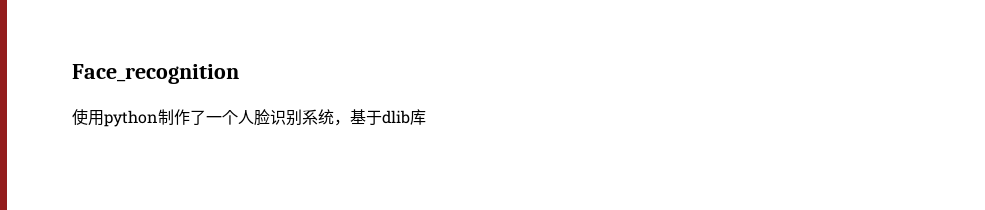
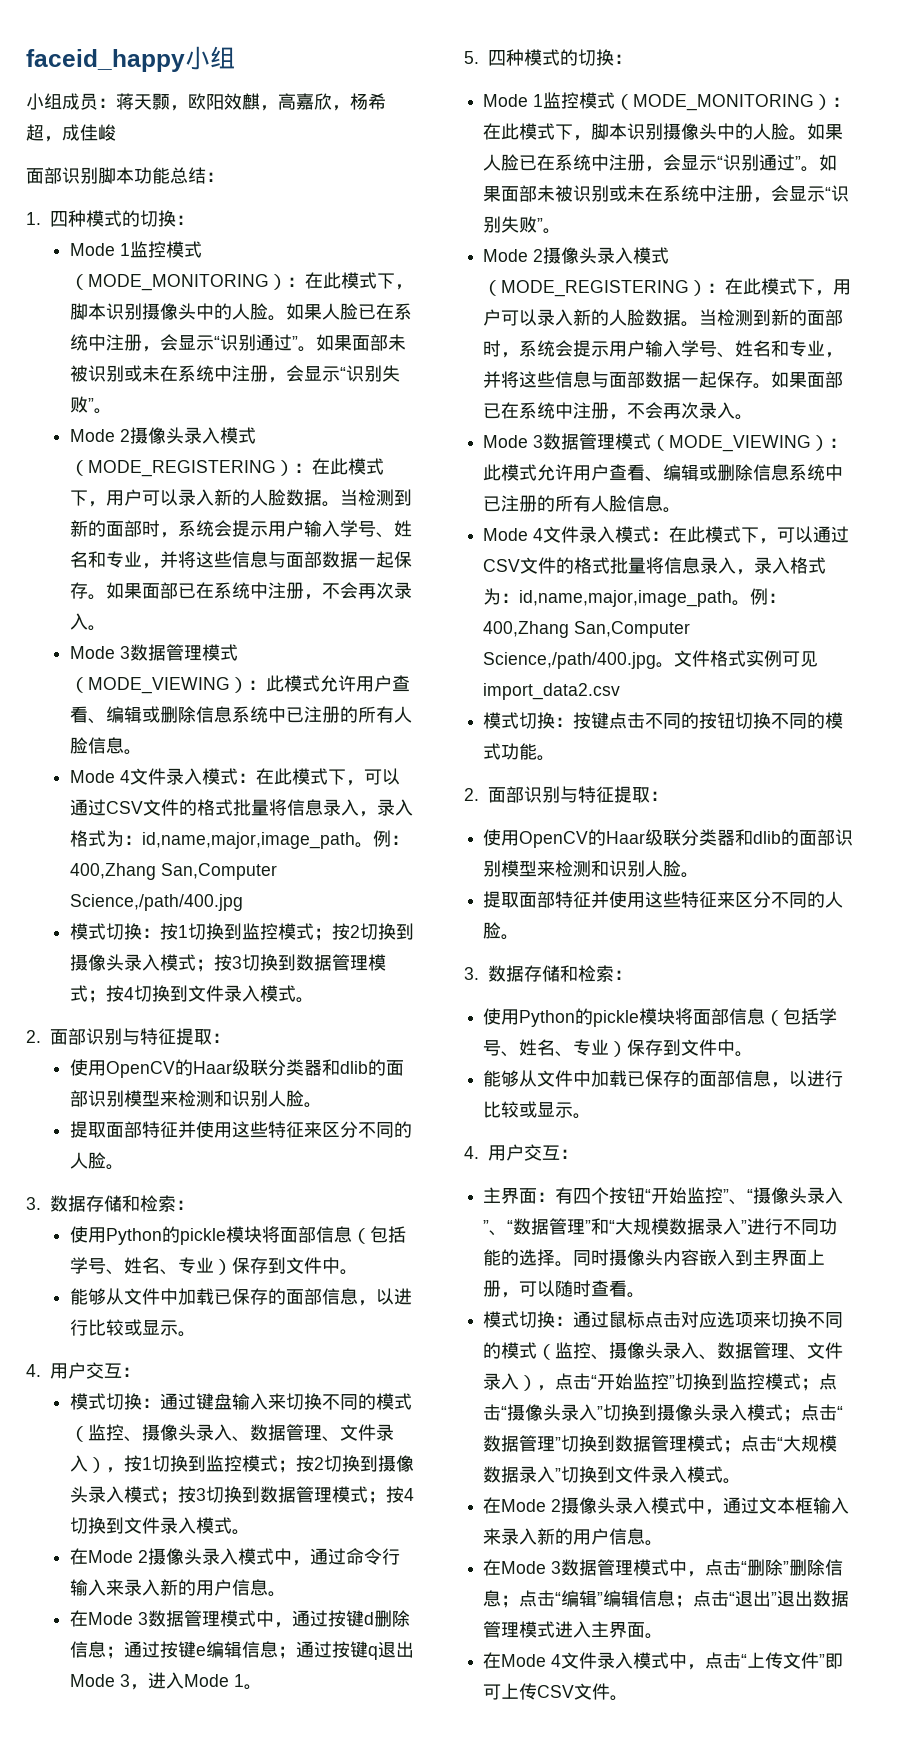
- Face_recognition
- 使用python制作了一个人脸识别系统，基于dlib库
+ faceid_happy小组
+ 小组成员：蒋天颢，欧阳效麒，高嘉欣，杨希超，成佳峻
+ 面部识别脚本功能总结：
+ 1.四种模式的切换：
+ Mode 1监控模式（MODE_MONITORING）：在此模式下，脚本识别摄像头中的人脸。如果人脸已在系统中注册，会显示“识别通过”。如果面部未被识别或未在系统中注册，会显示“识别失败”。
+ Mode 2摄像头录入模式（MODE_REGISTERING）：在此模式下，用户可以录入新的人脸数据。当检测到新的面部时，系统会提示用户输入学号、姓名和专业，并将这些信息与面部数据一起保存。如果面部已在系统中注册，不会再次录入。
+ Mode 3数据管理模式（MODE_VIEWING）：此模式允许用户查看、编辑或删除信息系统中已注册的所有人脸信息。
+ Mode 4文件录入模式：在此模式下，可以通过CSV文件的格式批量将信息录入，录入格式为：id,name,major,image_path。例：400,Zhang San,Computer Science,/path/400.jpg
+ 模式切换：按1切换到监控模式；按2切换到摄像头录入模式；按3切换到数据管理模式；按4切换到文件录入模式。
+ 2.面部识别与特征提取：
+ 使用OpenCV的Haar级联分类器和dlib的面部识别模型来检测和识别人脸。
+ 提取面部特征并使用这些特征来区分不同的人脸。
+ 3.数据存储和检索：
+ 使用Python的pickle模块将面部信息（包括学号、姓名、专业）保存到文件中。
+ 能够从文件中加载已保存的面部信息，以进行比较或显示。
+ 4.用户交互：
+ 模式切换：通过键盘输入来切换不同的模式（监控、摄像头录入、数据管理、文件录入），按1切换到监控模式；按2切换到摄像头录入模式；按3切换到数据管理模式；按4切换到文件录入模式。
+ 在Mode 2摄像头录入模式中，通过命令行输入来录入新的用户信息。
+ 在Mode 3数据管理模式中，通过按键d删除信息；通过按键e编辑信息；通过按键q退出Mode 3，进入Mode 1。
+ 5.四种模式的切换：
+ Mode 1监控模式（MODE_MONITORING）：在此模式下，脚本识别摄像头中的人脸。如果人脸已在系统中注册，会显示“识别通过”。如果面部未被识别或未在系统中注册，会显示“识别失败”。
+ Mode 2摄像头录入模式（MODE_REGISTERING）：在此模式下，用户可以录入新的人脸数据。当检测到新的面部时，系统会提示用户输入学号、姓名和专业，并将这些信息与面部数据一起保存。如果面部已在系统中注册，不会再次录入。
+ Mode 3数据管理模式（MODE_VIEWING）：此模式允许用户查看、编辑或删除信息系统中已注册的所有人脸信息。
+ Mode 4文件录入模式：在此模式下，可以通过CSV文件的格式批量将信息录入，录入格式为：id,name,major,image_path。例：400,Zhang San,Computer Science,/path/400.jpg。文件格式实例可见import_data2.csv
+ 模式切换：按键点击不同的按钮切换不同的模式功能。
+ 2.面部识别与特征提取：
+ 使用OpenCV的Haar级联分类器和dlib的面部识别模型来检测和识别人脸。
+ 提取面部特征并使用这些特征来区分不同的人脸。
+ 3.数据存储和检索：
+ 使用Python的pickle模块将面部信息（包括学号、姓名、专业）保存到文件中。
+ 能够从文件中加载已保存的面部信息，以进行比较或显示。
+ 4.用户交互：
+ 主界面：有四个按钮“开始监控”、“摄像头录入”、“数据管理”和“大规模数据录入”进行不同功能的选择。同时摄像头内容嵌入到主界面上册，可以随时查看。
+ 模式切换：通过鼠标点击对应选项来切换不同的模式（监控、摄像头录入、数据管理、文件录入），点击“开始监控”切换到监控模式；点击“摄像头录入”切换到摄像头录入模式；点击“数据管理”切换到数据管理模式；点击“大规模数据录入”切换到文件录入模式。
+ 在Mode 2摄像头录入模式中，通过文本框输入来录入新的用户信息。
+ 在Mode 3数据管理模式中，点击“删除”删除信息；点击“编辑”编辑信息；点击“退出”退出数据管理模式进入主界面。
+ 在Mode 4文件录入模式中，点击“上传文件”即可上传CSV文件。

